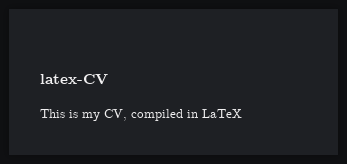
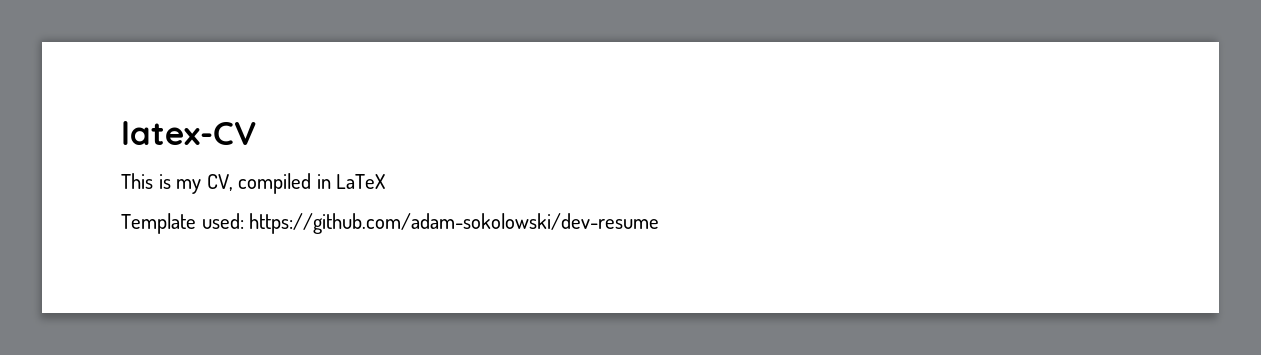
+ Template used: https://github.com/adam-sokolowski/dev-resume

